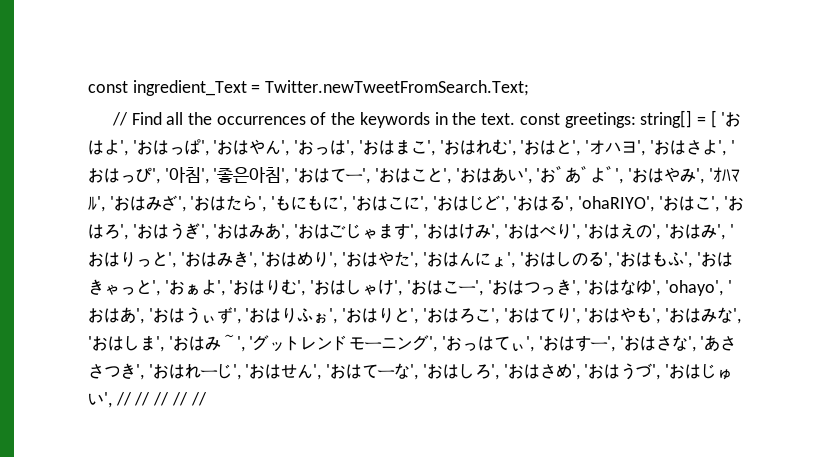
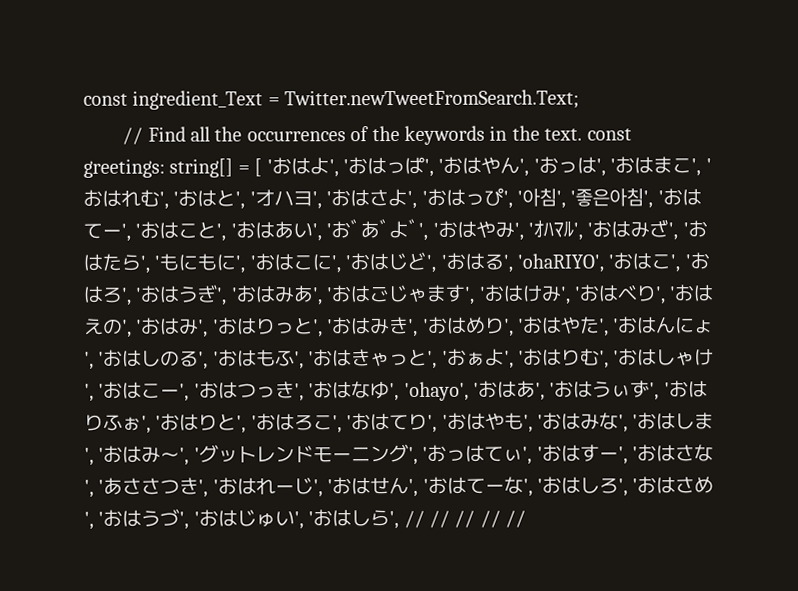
- string[] = [ 'おはよ', 'おはっぱ', 'おはやん', 'おっは', 'おはまこ', 'おはれむ', 'おはと', 'オハヨ', 'おはさよ', 'おはっぴ', '아침', '좋은아침', 'おはてー', 'おはこと', 'おはあい', 'おﾞあﾞよﾞ', 'おはやみ', 'ｵﾊﾏﾙ', 'おはみざ', 'おはたら', 'もにもに', 'おはこに', 'おはじど', 'おはる', 'ohaRIYO', 'おはこ', 'おはろ', 'おはうぎ', 'おはみあ', 'おはごじゃます', 'おはけみ', 'おはべり', 'おはえの', 'おはみ', 'おはりっと', 'おはみき', 'おはめり', 'おはやた', 'おはんにょ', 'おはしのる', 'おはもふ', 'おはきゃっと', 'おぁよ', 'おはりむ', 'おはしゃけ', 'おはこー', 'おはつっき', 'おはなゆ', 'ohayo', 'おはあ', 'おはうぃず', 'おはりふぉ', 'おはりと', 'おはろこ', 'おはてり', 'おはやも', 'おはみな', 'おはしま', 'おはみ～', 'グットレンドモーニング', 'おっはてぃ', 'おはすー', 'おはさな', 'あささつき', 'おはれーじ', 'おはせん', 'おはてーな', 'おはしろ', 'おはさめ', 'おはうづ', 'おはじゅい', // // // // //
+ string[] = [ 'おはよ', 'おはっぱ', 'おはやん', 'おっは', 'おはまこ', 'おはれむ', 'おはと', 'オハヨ', 'おはさよ', 'おはっぴ', '아침', '좋은아침', 'おはてー', 'おはこと', 'おはあい', 'おﾞあﾞよﾞ', 'おはやみ', 'ｵﾊﾏﾙ', 'おはみざ', 'おはたら', 'もにもに', 'おはこに', 'おはじど', 'おはる', 'ohaRIYO', 'おはこ', 'おはろ', 'おはうぎ', 'おはみあ', 'おはごじゃます', 'おはけみ', 'おはべり', 'おはえの', 'おはみ', 'おはりっと', 'おはみき', 'おはめり', 'おはやた', 'おはんにょ', 'おはしのる', 'おはもふ', 'おはきゃっと', 'おぁよ', 'おはりむ', 'おはしゃけ', 'おはこー', 'おはつっき', 'おはなゆ', 'ohayo', 'おはあ', 'おはうぃず', 'おはりふぉ', 'おはりと', 'おはろこ', 'おはてり', 'おはやも', 'おはみな', 'おはしま', 'おはみ～', 'グットレンドモーニング', 'おっはてぃ', 'おはすー', 'おはさな', 'あささつき', 'おはれーじ', 'おはせん', 'おはてーな', 'おはしろ', 'おはさめ', 'おはうづ', 'おはじゅい', 'おはしら', // // // // //

